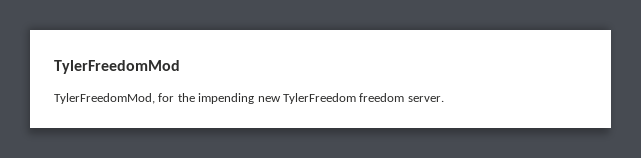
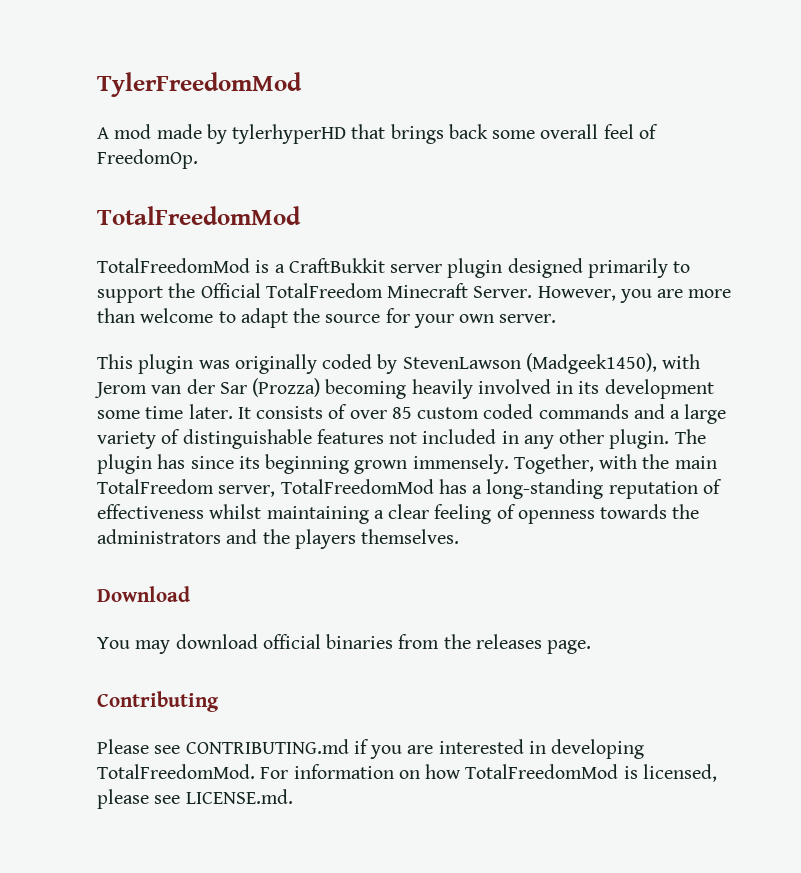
- TylerFreedomMod, for the impending new TylerFreedom freedom server.
+ A mod made by tylerhyperHD that brings back some overall feel of FreedomOp.
+ TotalFreedomMod
+ TotalFreedomMod is a CraftBukkit server plugin designed primarily to support the Official TotalFreedom Minecraft Server. However, you are more than welcome to adapt the source for your own server.
+ This plugin was originally coded by StevenLawson (Madgeek1450), with Jerom van der Sar (Prozza) becoming heavily involved in its development some time later. It consists of over 85 custom coded commands and a large variety of distinguishable features not included in any other plugin. The plugin has since its beginning grown immensely. Together, with the main TotalFreedom server, TotalFreedomMod has a long-standing reputation of effectiveness whilst maintaining a clear feeling of openness towards the administrators and the players themselves.
+ Download
+ You may download official binaries from the releases page.
+ Contributing
+ Please see CONTRIBUTING.md if you are interested in developing TotalFreedomMod. For information on how TotalFreedomMod is licensed, please see LICENSE.md.

